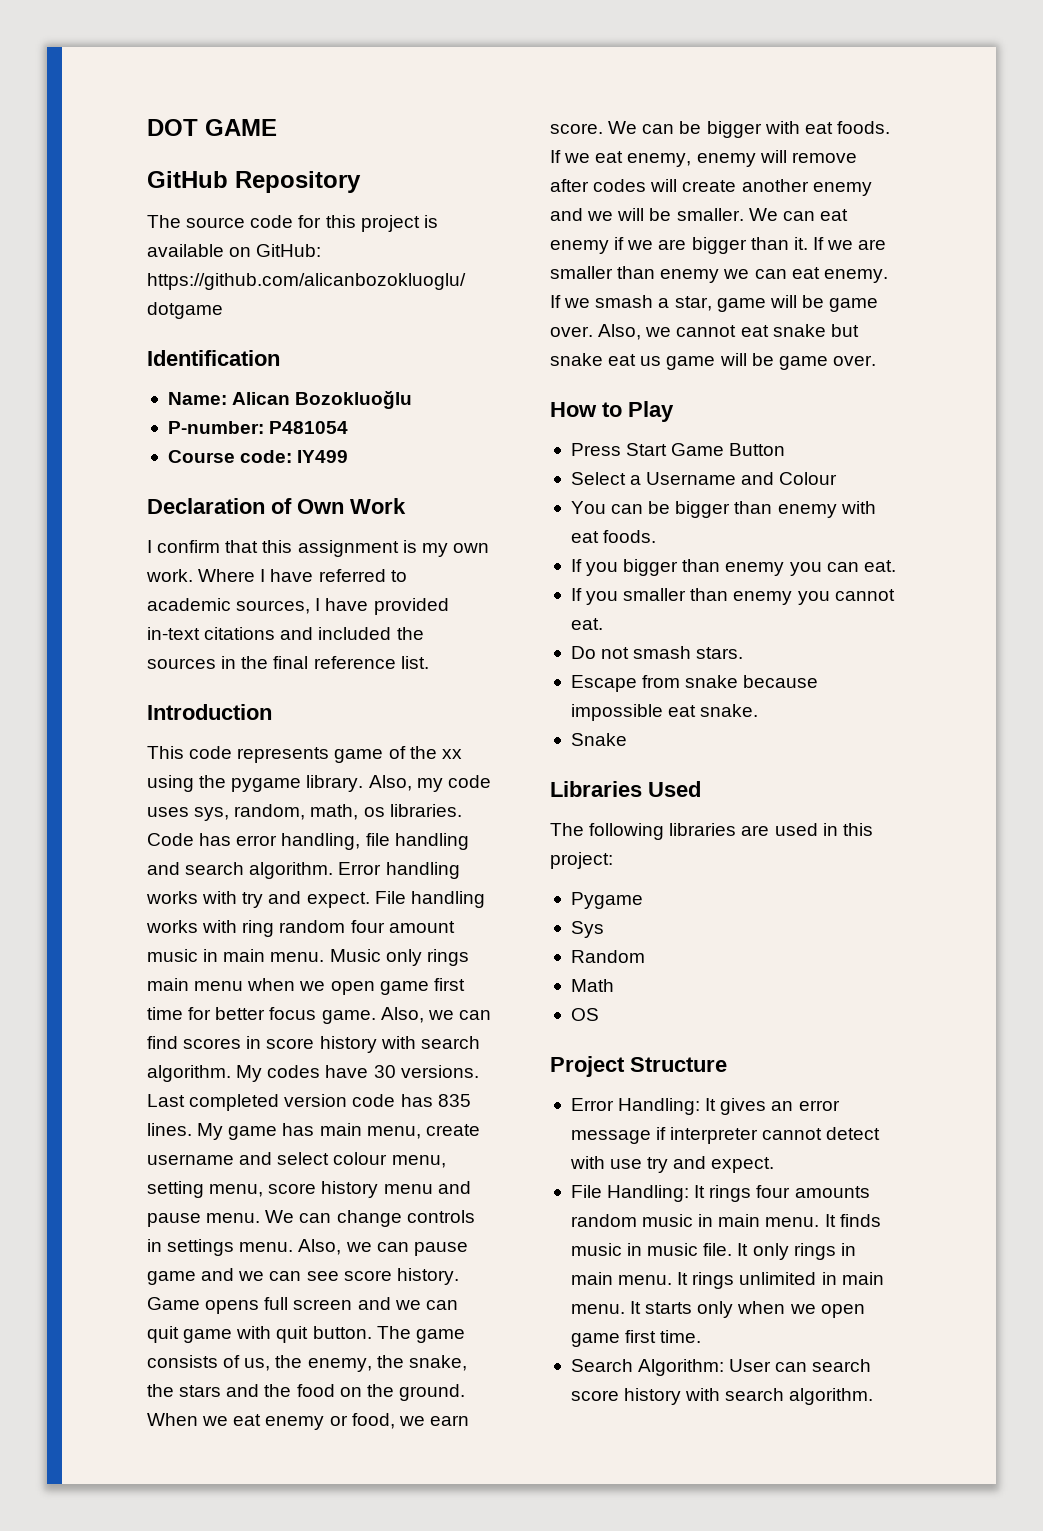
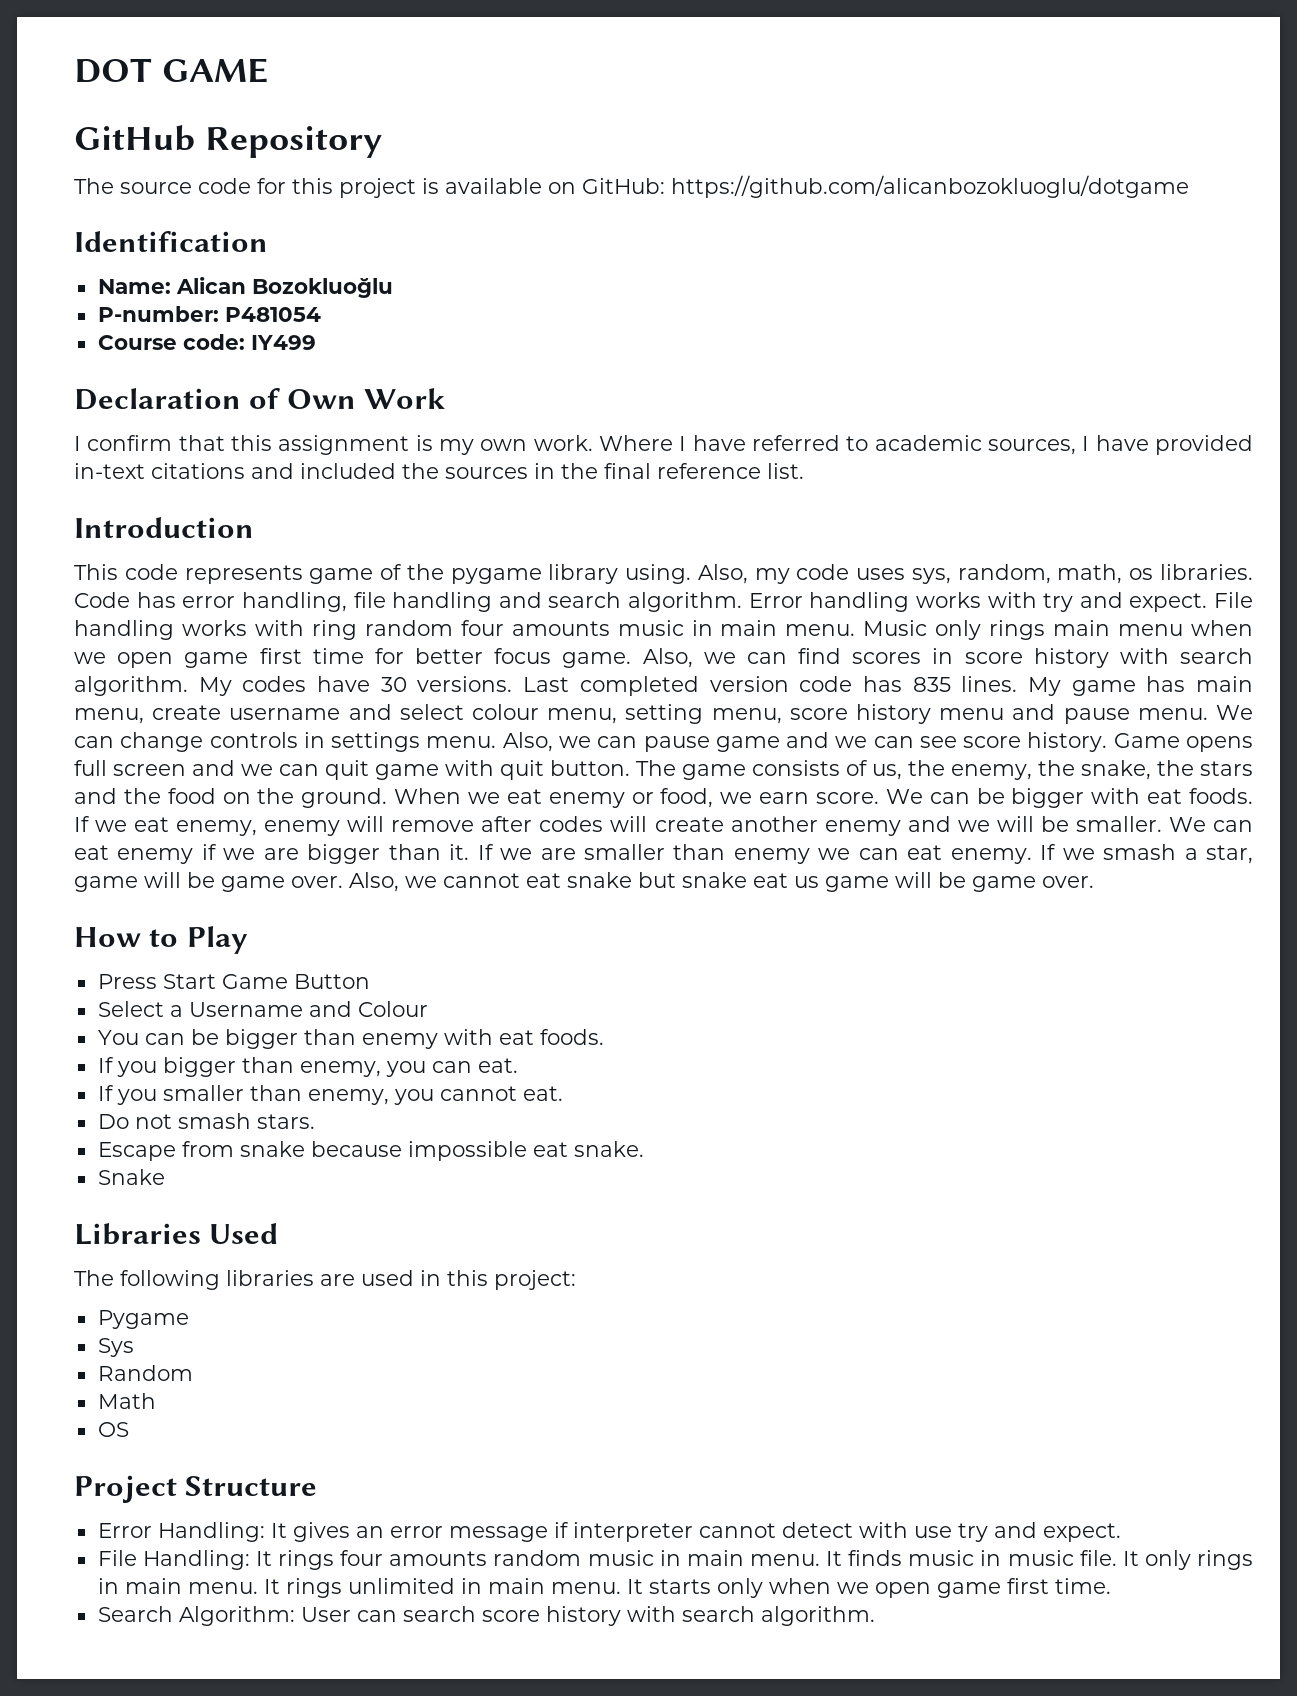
- This code represents game of the xx using the pygame library.
+ This code represents game of the pygame library using.
- File handling works with ring random four amount music in main menu.
+ File handling works with ring random four amounts music in main menu.
- If you bigger than enemy you can eat.
+ If you bigger than enemy, you can eat.
- If you smaller than enemy you cannot eat.
+ If you smaller than enemy, you cannot eat.

